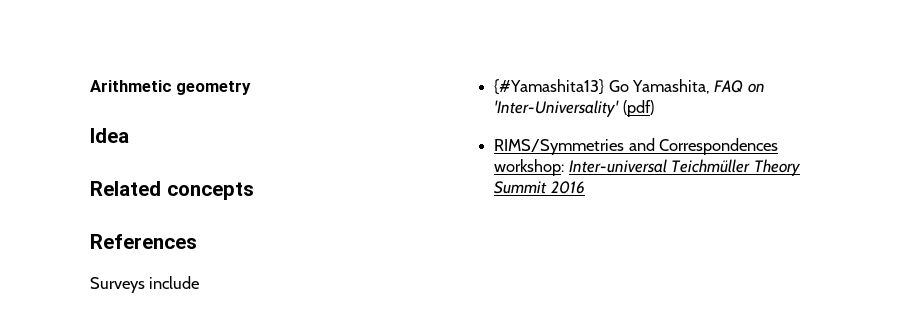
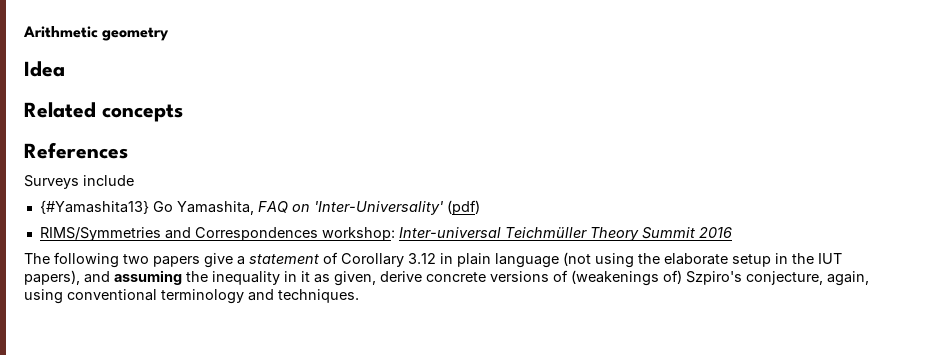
+ The following two papers give a statement of Corollary 3.12 in plain language (not using the elaborate setup in the IUT papers), and assuming the inequality in it as given, derive concrete versions of (weakenings of) Szpiro's conjecture, again, using conventional terminology and techniques.

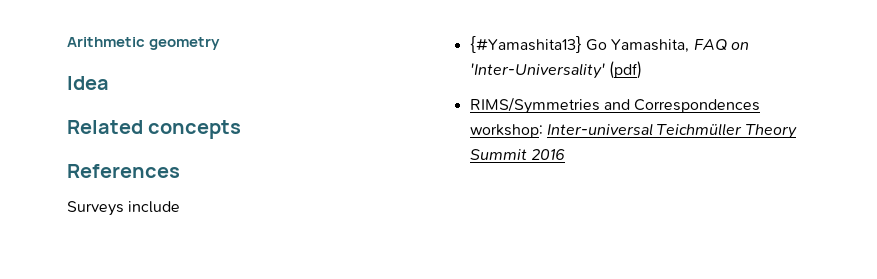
- The following two papers give a statement of Corollary 3.12 in plain language (not using the elaborate setup in the IUT papers), and assuming the inequality in it as given, derive concrete versions of (weakenings of) Szpiro's conjecture, again, using conventional terminology and techniques.

